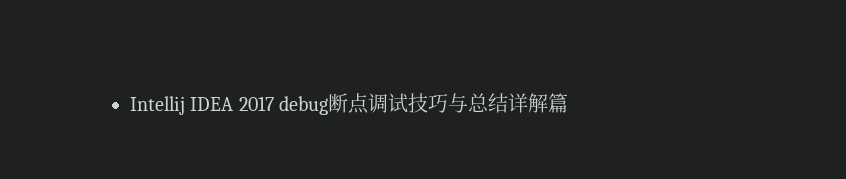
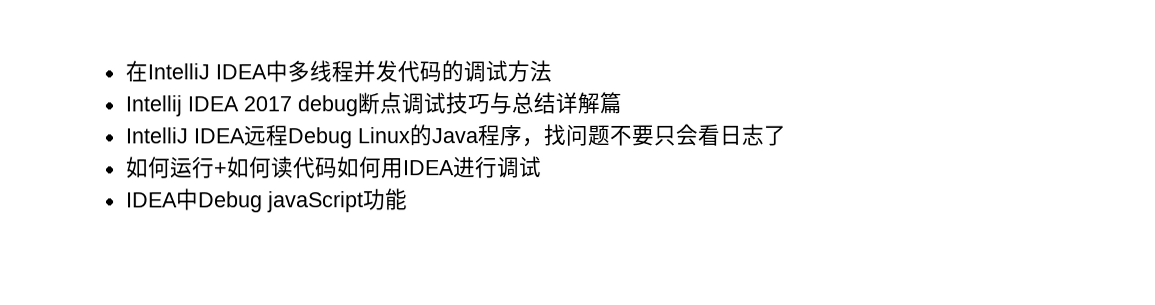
+ 在IntelliJ IDEA中多线程并发代码的调试方法
+ IntelliJ IDEA远程Debug Linux的Java程序，找问题不要只会看日志了
+ 如何运行+如何读代码如何用IDEA进行调试
+ IDEA中Debug javaScript功能

